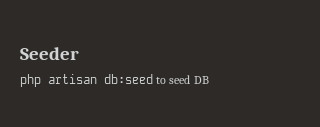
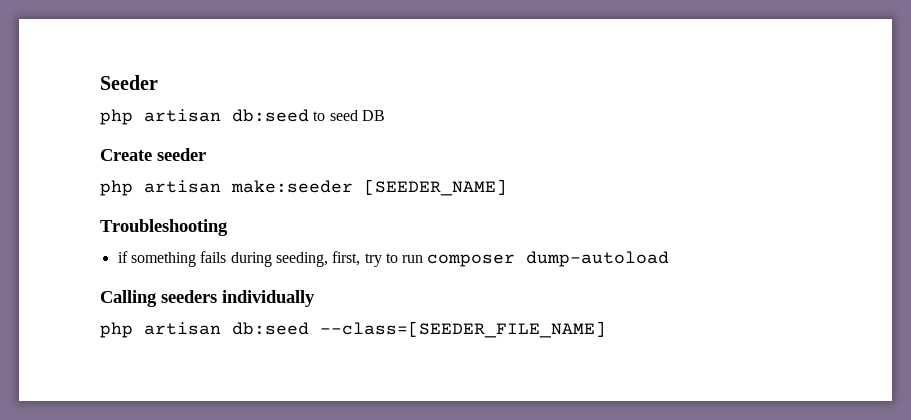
+ Create seeder
+ php artisan make:seeder [SEEDER_NAME]
+ Troubleshooting
+ if something fails during seeding, first, try to run composer dump-autoload
+ Calling seeders individually
+ php artisan db:seed --class=[SEEDER_FILE_NAME]

